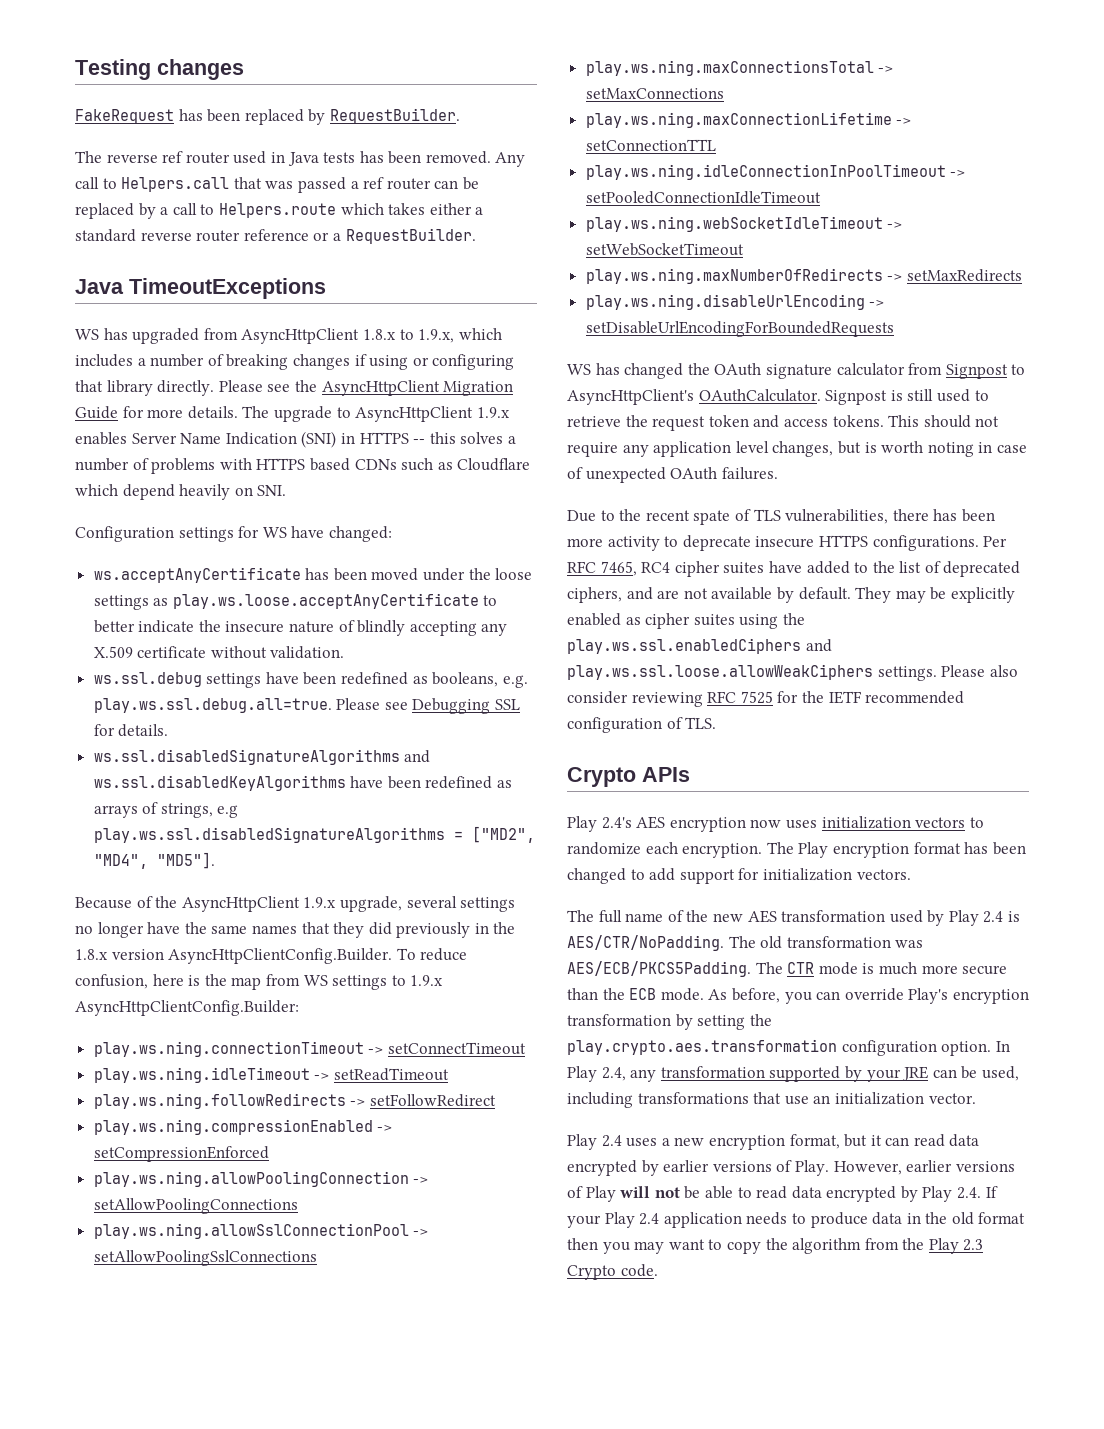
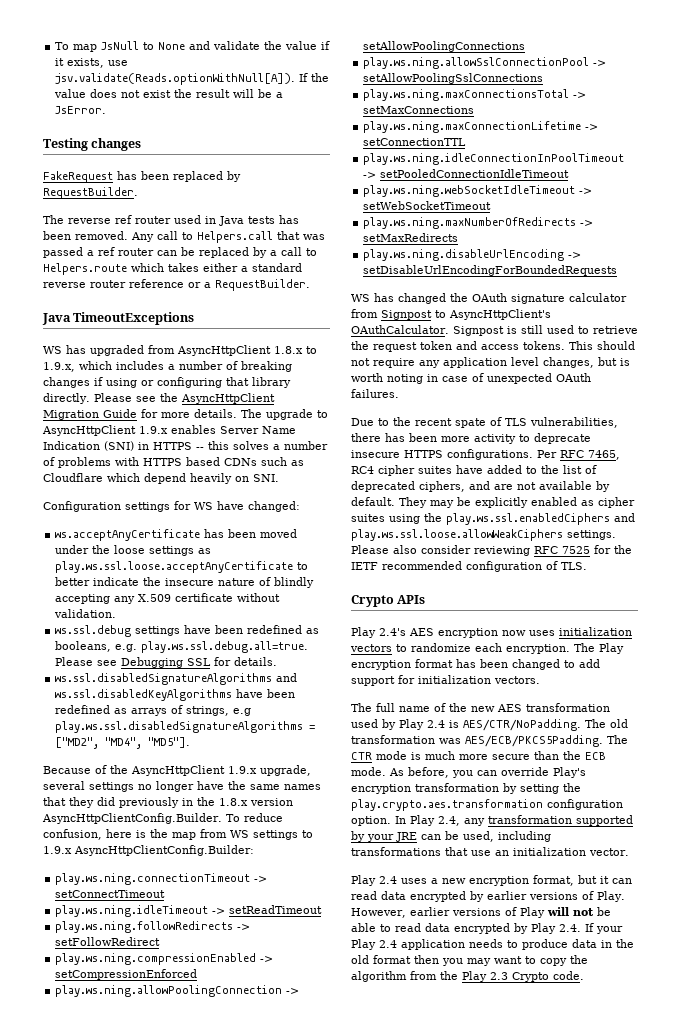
+ To map JsNull to None and validate the value if it exists, use jsv.validate(Reads.optionWithNull[A]). If the value does not exist the result will be a JsError.
- ws.acceptAnyCertificate has been moved under the loose settings as play.ws.loose.acceptAnyCertificate to better indicate the insecure nature of blindly accepting any X.509 certificate without validation.
+ ws.acceptAnyCertificate has been moved under the loose settings as play.ws.ssl.loose.acceptAnyCertificate to better indicate the insecure nature of blindly accepting any X.509 certificate without validation.

